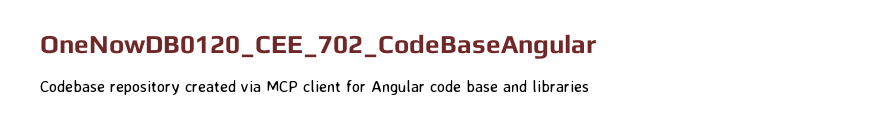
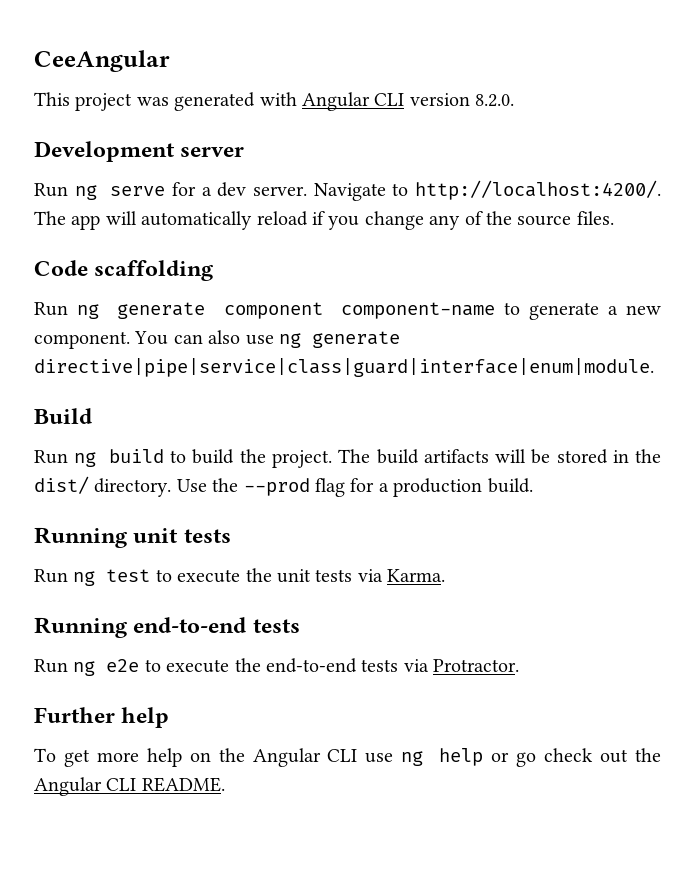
- OneNowDB0120_CEE_702_CodeBaseAngular
- Codebase repository created via MCP client for Angular code base and libraries
+ CeeAngular
+ This project was generated with Angular CLI version 8.2.0.
+ Development server
+ Run ng serve for a dev server. Navigate to http://localhost:4200/. The app will automatically reload if you change any of the source files.
+ Code scaffolding
+ Run ng generate component component-name to generate a new component. You can also use ng generate directive|pipe|service|class|guard|interface|enum|module.
+ Build
+ Run ng build to build the project. The build artifacts will be stored in the dist/ directory. Use the --prod flag for a production build.
+ Running unit tests
+ Run ng test to execute the unit tests via Karma.
+ Running end-to-end tests
+ Run ng e2e to execute the end-to-end tests via Protractor.
+ Further help
+ To get more help on the Angular CLI use ng help or go check out the Angular CLI README.

